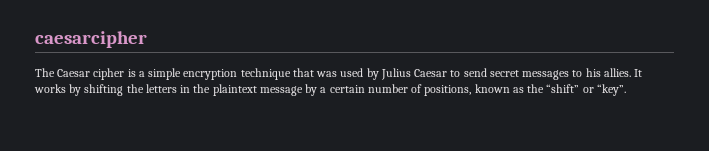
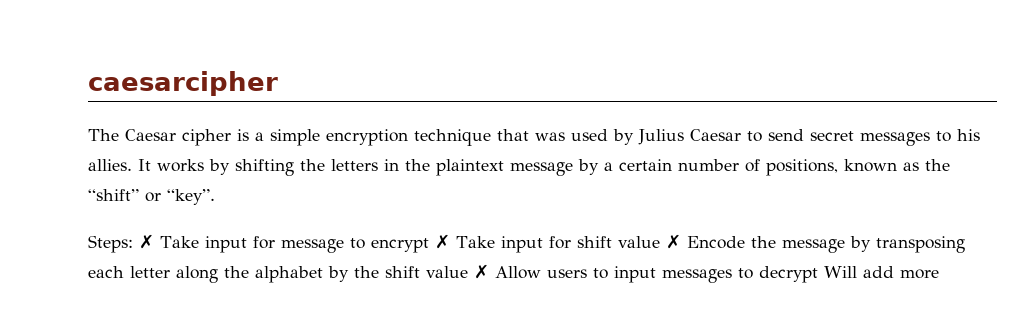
+ Steps: ✗ Take input for message to encrypt ✗ Take input for shift value ✗ Encode the message by transposing each letter along the alphabet by the shift value ✗ Allow users to input messages to decrypt Will add more

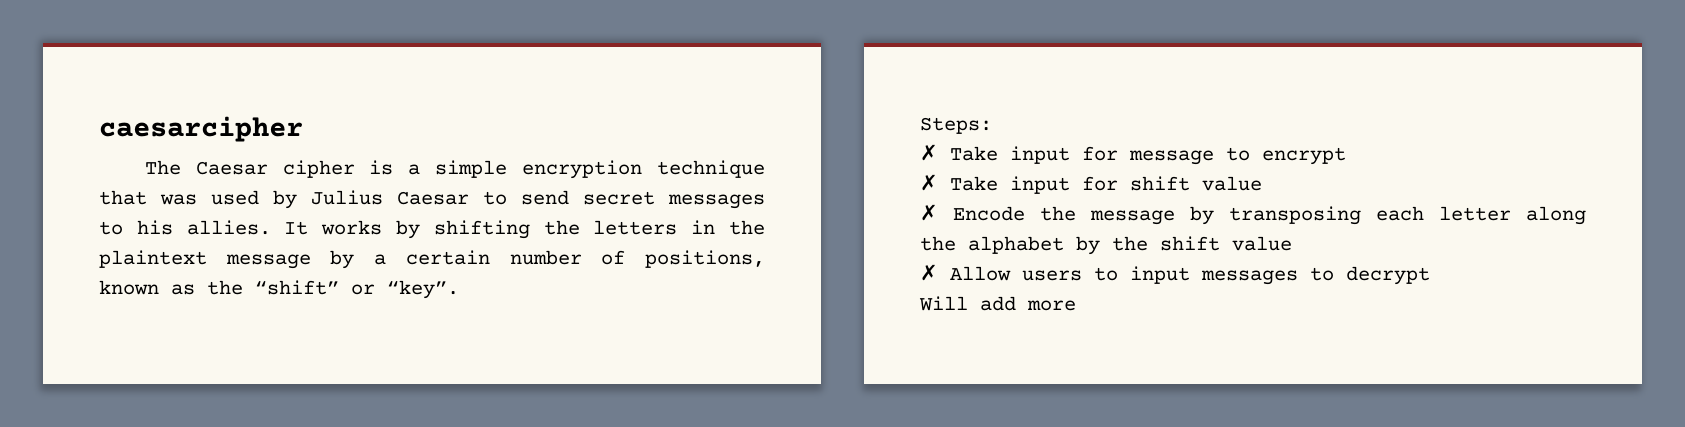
- Steps: ✗ Take input for message to encrypt ✗ Take input for shift value ✗ Encode the message by transposing each letter along the alphabet by the shift value ✗ Allow users to input messages to decrypt Will add more
+ Steps:
+ ✗ Take input for message to encrypt
+ ✗ Take input for shift value
+ ✗ Encode the message by transposing each letter along the alphabet by the shift value
+ ✗ Allow users to input messages to decrypt
+ Will add more

